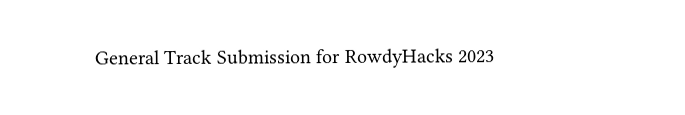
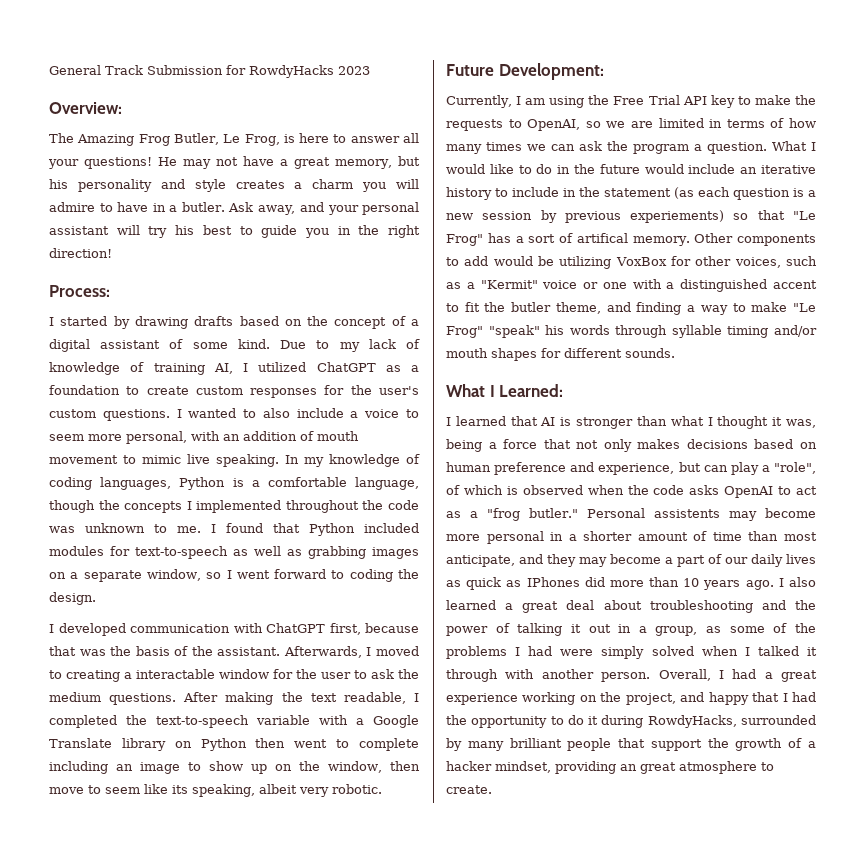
+ Overview:
+ The Amazing Frog Butler, Le Frog, is here to answer all your questions! He may not have a great memory, but his personality and style creates a charm you will admire to have in a butler. Ask away, and your personal assistant will try his best to guide you in the right direction!
+ Process:
+ I started by drawing drafts based on the concept of a digital assistant of some kind. Due to my lack of knowledge of training AI, I utilized ChatGPT as a foundation to create custom responses for the user's custom questions. I wanted to also include a voice to seem more personal, with an addition of mouth movement to mimic live speaking. In my knowledge of coding languages, Python is a comfortable language, though the concepts I implemented throughout the code was unknown to me. I found that Python included modules for text-to-speech as well as grabbing images on a separate window, so I went forward to coding the design.
+ I developed communication with ChatGPT first, because that was the basis of the assistant. Afterwards, I moved to creating a interactable window for the user to ask the medium questions. After making the text readable, I completed the text-to-speech variable with a Google Translate library on Python then went to complete including an image to show up on the window, then move to seem like its speaking, albeit very robotic.
+ Future Development:
+ Currently, I am using the Free Trial API key to make the requests to OpenAI, so we are limited in terms of how many times we can ask the program a question. What I would like to do in the future would include an iterative history to include in the statement (as each question is a new session by previous experiements) so that "Le Frog" has a sort of artifical memory. Other components to add would be utilizing VoxBox for other voices, such as a "Kermit" voice or one with a distinguished accent to fit the butler theme, and finding a way to make "Le Frog" "speak" his words through syllable timing and/or mouth shapes for different sounds.
+ What I Learned:
+ I learned that AI is stronger than what I thought it was, being a force that not only makes decisions based on human preference and experience, but can play a "role", of which is observed when the code asks OpenAI to act as a "frog butler." Personal assistents may become more personal in a shorter amount of time than most anticipate, and they may become a part of our daily lives as quick as IPhones did more than 10 years ago. I also learned a great deal about troubleshooting and the power of talking it out in a group, as some of the problems I had were simply solved when I talked it through with another person. Overall, I had a great experience working on the project, and happy that I had the opportunity to do it during RowdyHacks, surrounded by many brilliant people that support the growth of a hacker mindset, providing an great atmosphere to create.

